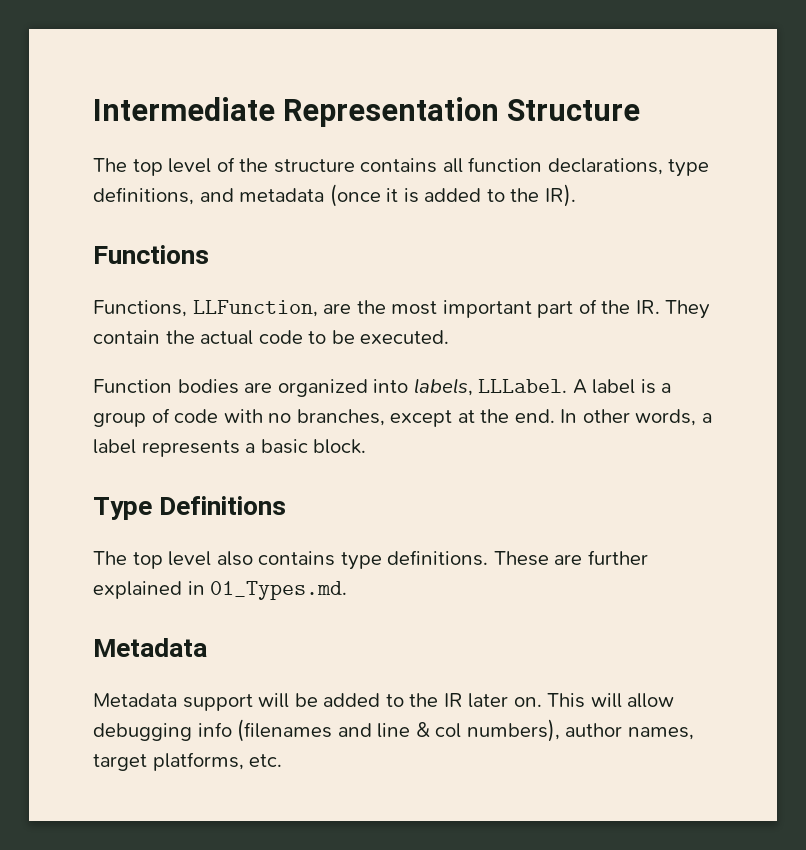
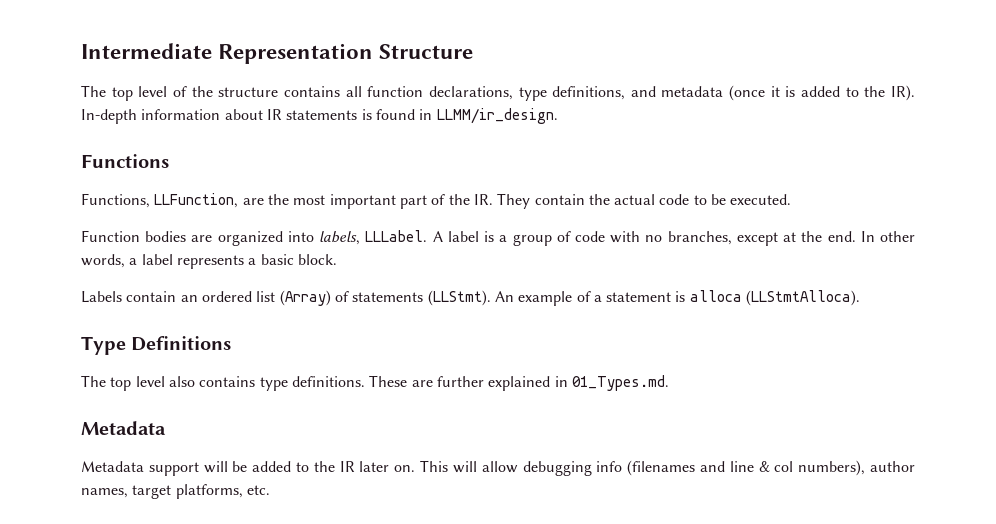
- The top level of the structure contains all function declarations, type definitions, and metadata (once it is added to the IR).
+ The top level of the structure contains all function declarations, type definitions, and metadata (once it is added to the IR). In-depth information about IR statements is found in LLMM/ir_design.
+ Labels contain an ordered list (Array) of statements (LLStmt). An example of a statement is alloca (LLStmtAlloca).

